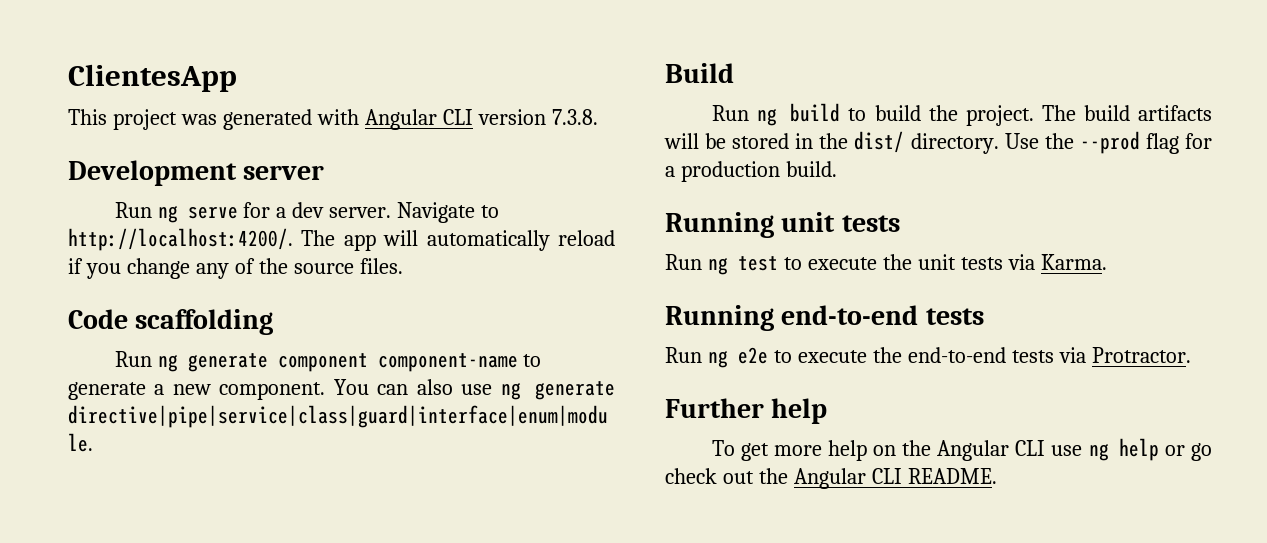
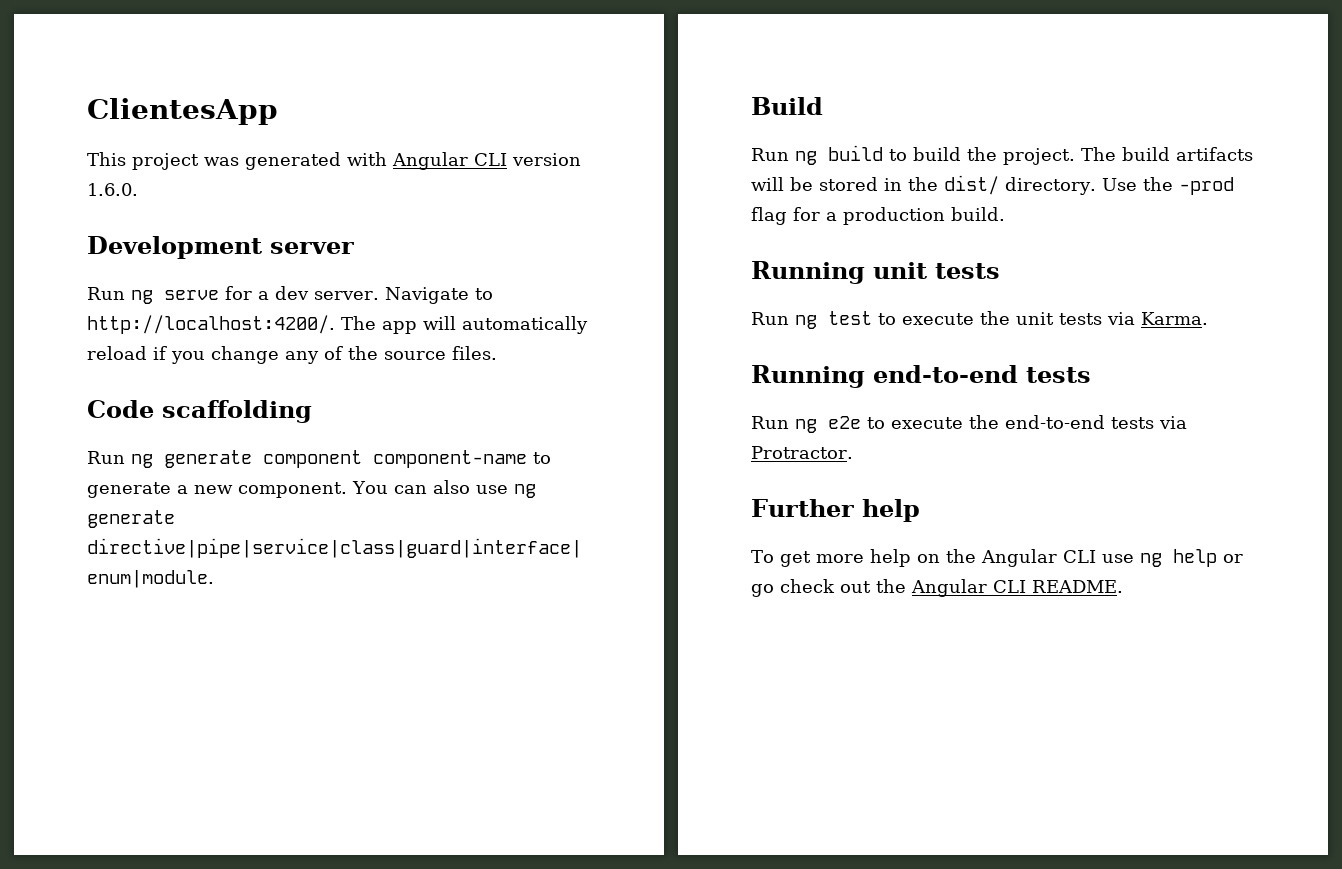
- This project was generated with Angular CLI version 7.3.8.
+ This project was generated with Angular CLI version 1.6.0.
- Use the --prod flag for a production build.
+ Use the -prod flag for a production build.

